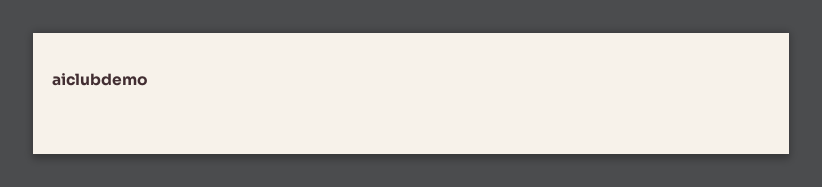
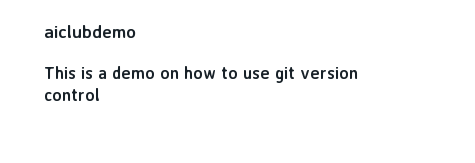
+ This is a demo on how to use git version control

